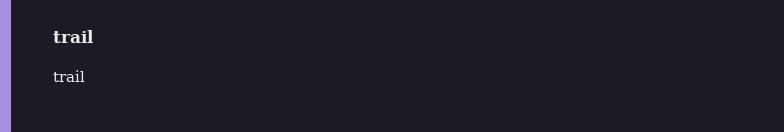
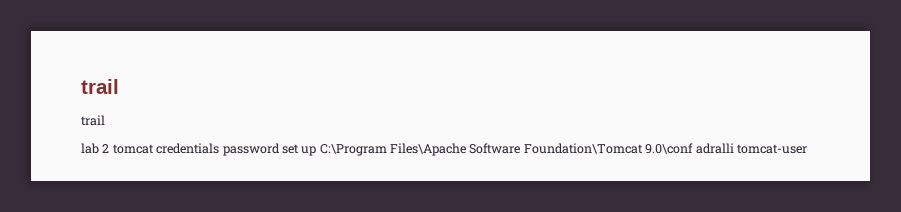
+ lab 2 tomcat credentials password set up C:\Program Files\Apache Software Foundation\Tomcat 9.0\conf adralli tomcat-user

